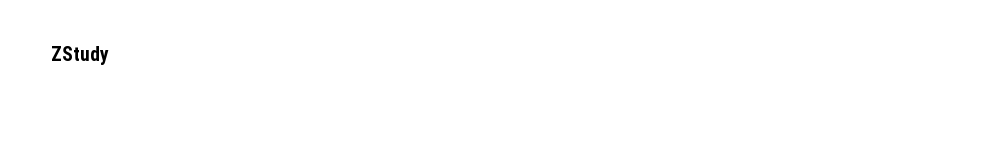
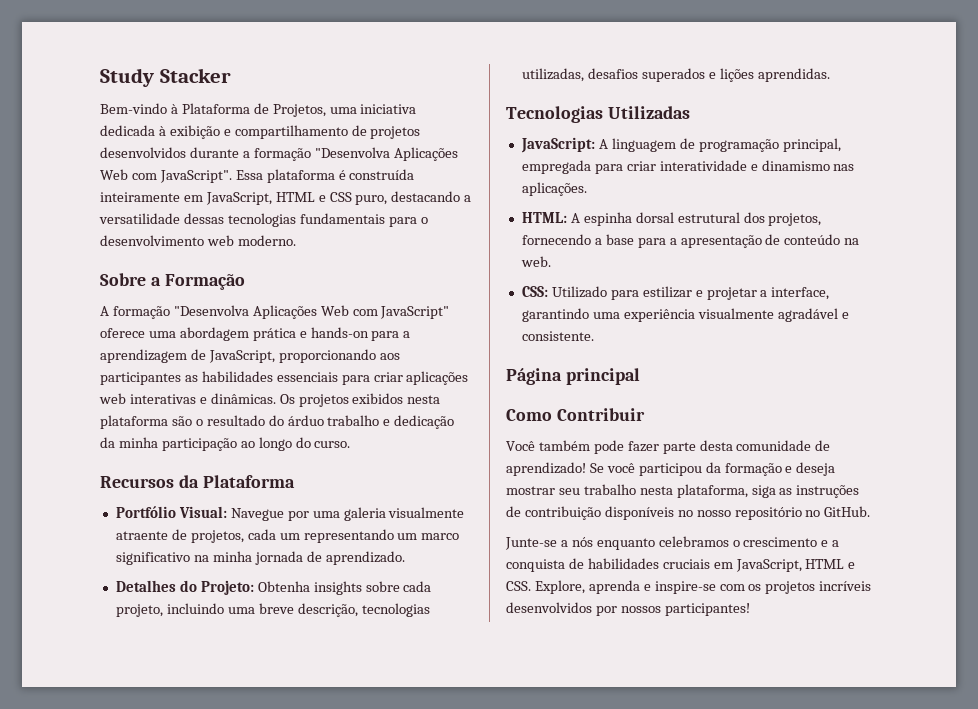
- ZStudy
+ Study Stacker
+ Bem-vindo à Plataforma de Projetos, uma iniciativa dedicada à exibição e compartilhamento de projetos desenvolvidos durante a formação "Desenvolva Aplicações Web com JavaScript". Essa plataforma é construída inteiramente em JavaScript, HTML e CSS puro, destacando a versatilidade dessas tecnologias fundamentais para o desenvolvimento web moderno.
+ Sobre a Formação
+ A formação "Desenvolva Aplicações Web com JavaScript" oferece uma abordagem prática e hands-on para a aprendizagem de JavaScript, proporcionando aos participantes as habilidades essenciais para criar aplicações web interativas e dinâmicas. Os projetos exibidos nesta plataforma são o resultado do árduo trabalho e dedicação da minha participação ao longo do curso.
+ Recursos da Plataforma
+ Portfólio Visual: Navegue por uma galeria visualmente atraente de projetos, cada um representando um marco significativo na minha jornada de aprendizado.
+ Detalhes do Projeto: Obtenha insights sobre cada projeto, incluindo uma breve descrição, tecnologias utilizadas, desafios superados e lições aprendidas.
+ Tecnologias Utilizadas
+ JavaScript: A linguagem de programação principal, empregada para criar interatividade e dinamismo nas aplicações.
+ HTML: A espinha dorsal estrutural dos projetos, fornecendo a base para a apresentação de conteúdo na web.
+ CSS: Utilizado para estilizar e projetar a interface, garantindo uma experiência visualmente agradável e consistente.
+ Página principal
+ Como Contribuir
+ Você também pode fazer parte desta comunidade de aprendizado! Se você participou da formação e deseja mostrar seu trabalho nesta plataforma, siga as instruções de contribuição disponíveis no nosso repositório no GitHub.
+ Junte-se a nós enquanto celebramos o crescimento e a conquista de habilidades cruciais em JavaScript, HTML e CSS. Explore, aprenda e inspire-se com os projetos incríveis desenvolvidos por nossos participantes!

